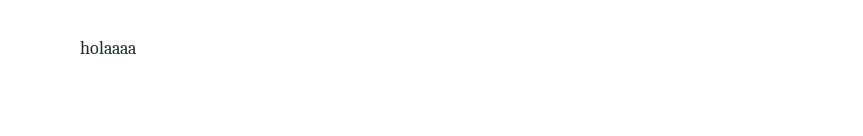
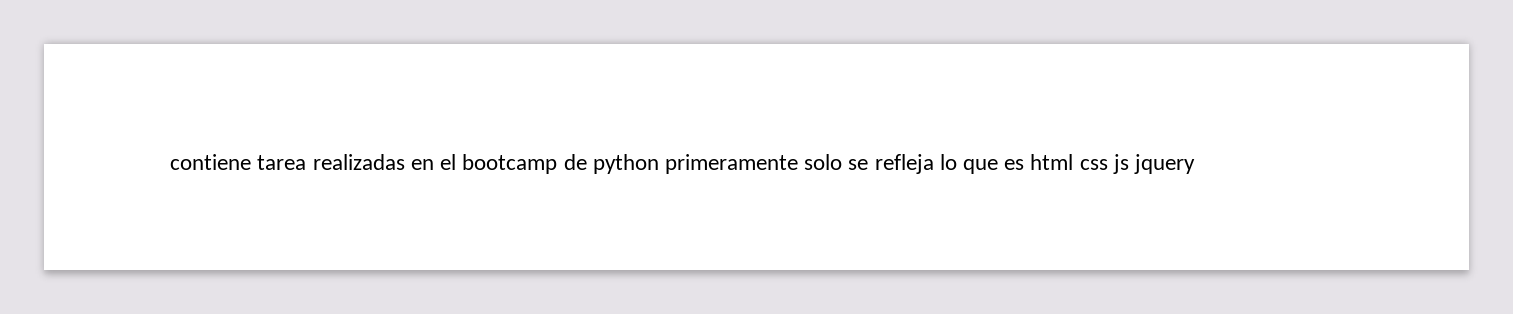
- holaaaa
+ contiene tarea realizadas en el bootcamp de python primeramente solo se refleja lo que es html css js jquery

